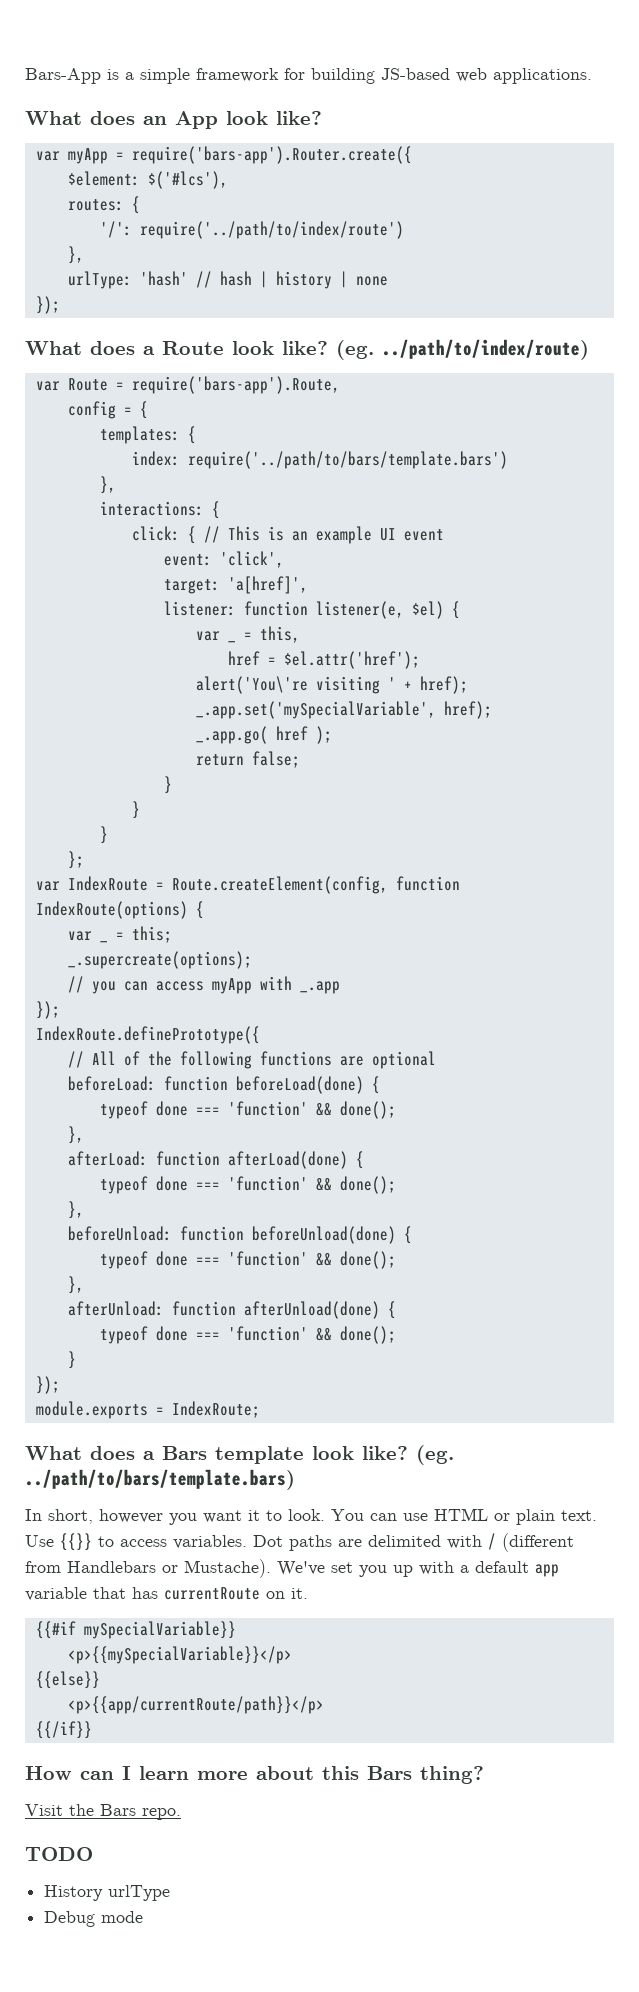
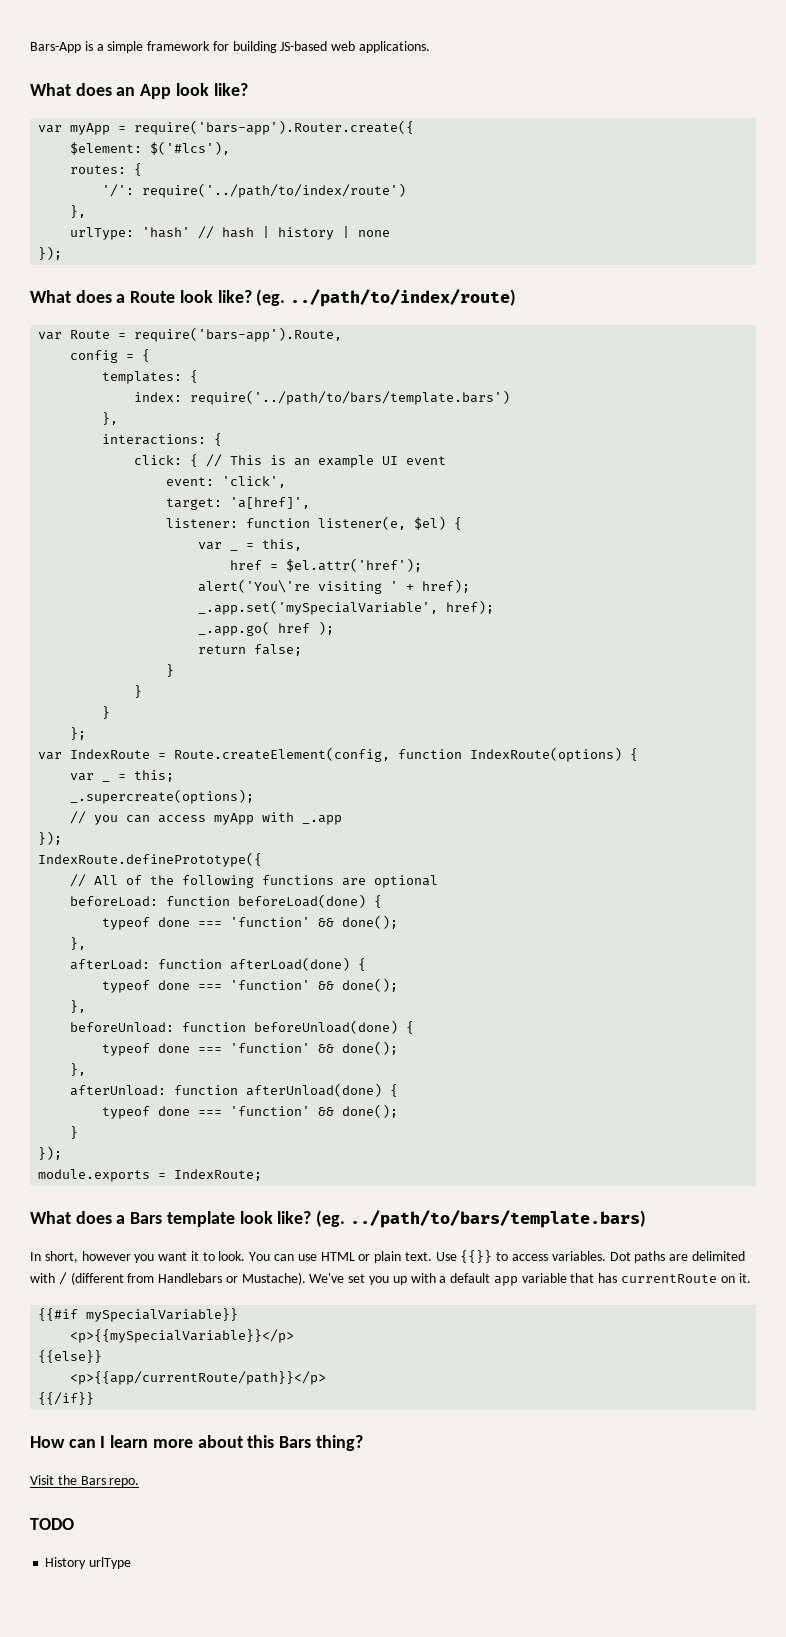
- Debug mode

